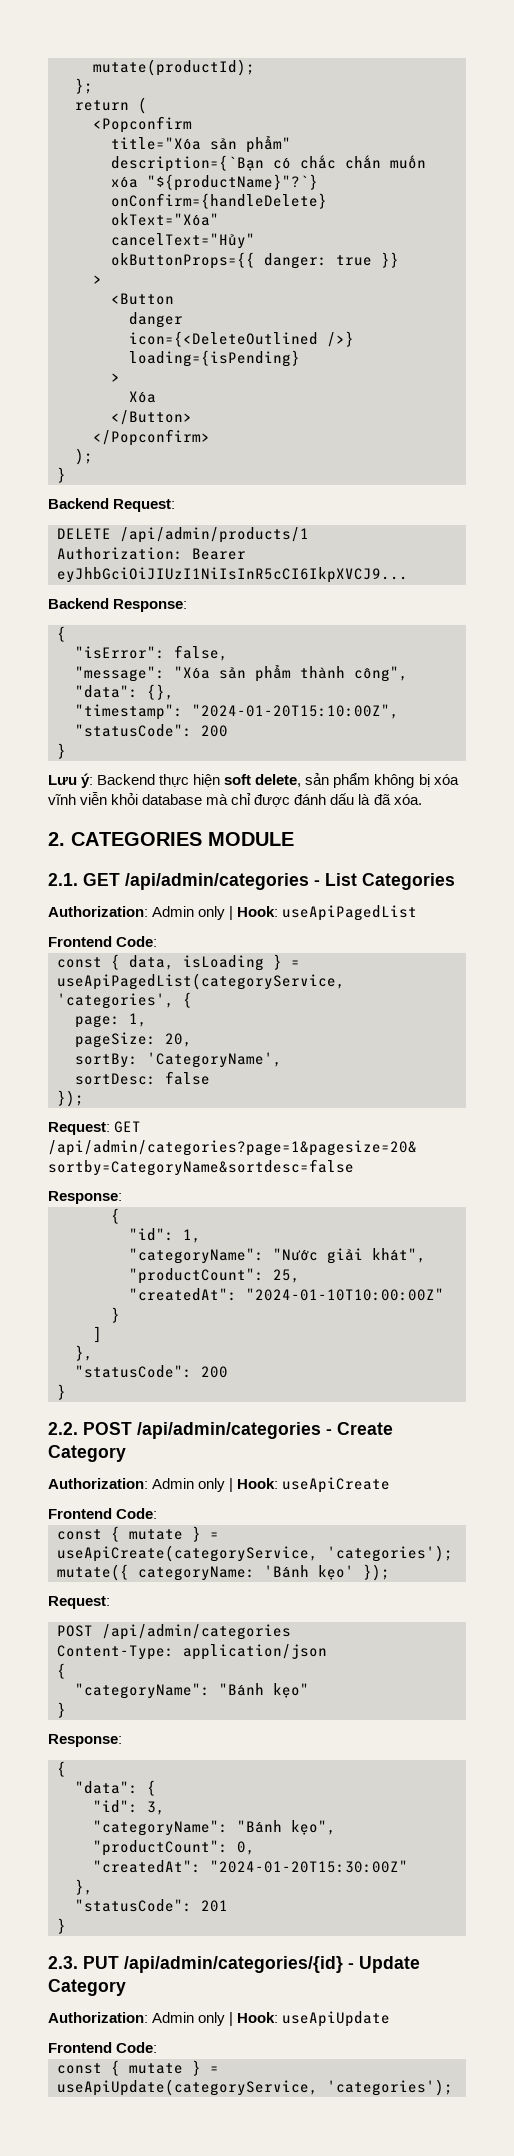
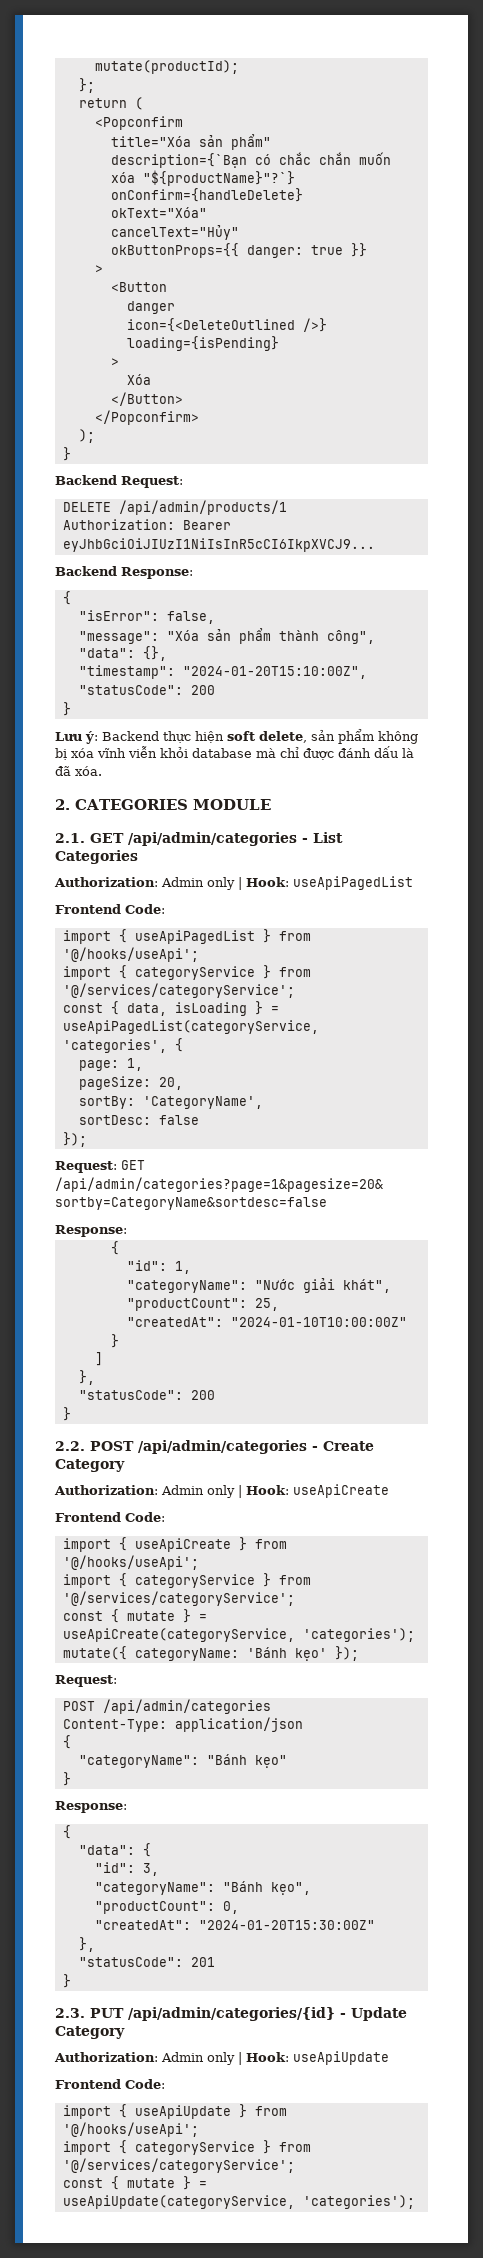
+ import { useApiPagedList } from '@/hooks/useApi';
+ import { categoryService } from '@/services/categoryService';
+ import { useApiCreate } from '@/hooks/useApi';
+ import { categoryService } from '@/services/categoryService';
+ import { useApiUpdate } from '@/hooks/useApi';
+ import { categoryService } from '@/services/categoryService';

